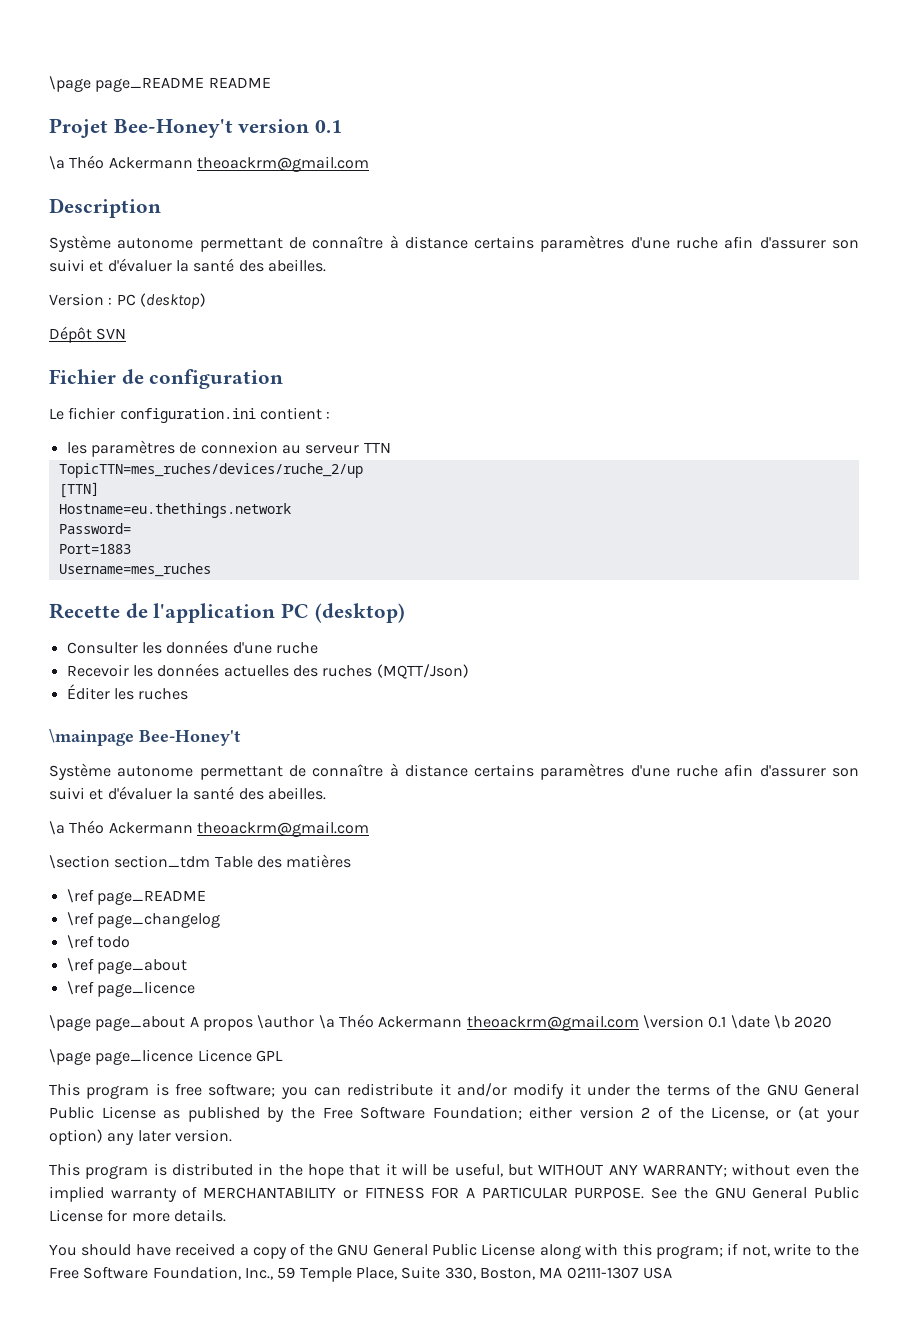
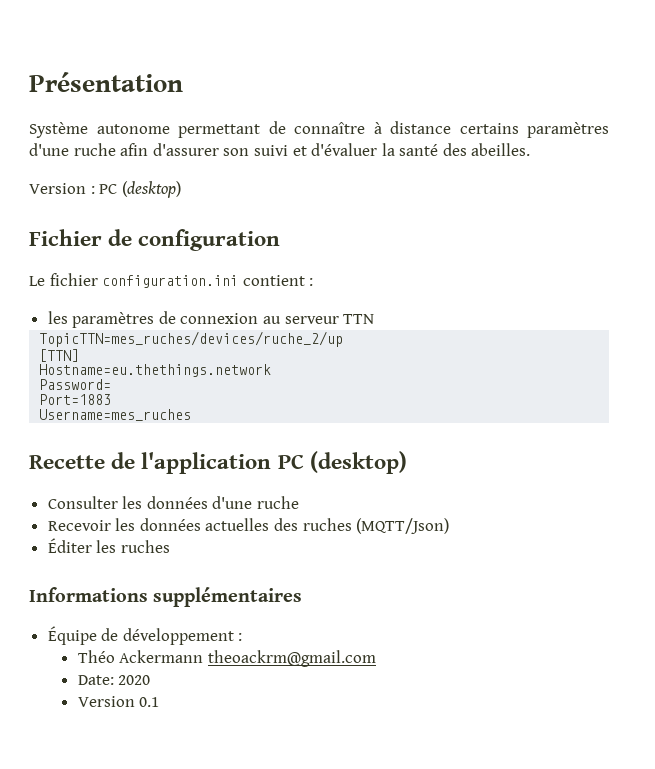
- \page page_README README
- Projet Bee-Honey't version 0.1
- \a Théo Ackermann theoackrm@gmail.com
- Description
+ Présentation
- Dépôt SVN
- \mainpage Bee-Honey't
- Système autonome permettant de connaître à distance certains paramètres d'une ruche afin d'assurer son suivi et d'évaluer la santé des abeilles.
- \a Théo Ackermann theoackrm@gmail.com
- \section section_tdm Table des matières
- \ref page_README
- \ref page_changelog
- \ref todo
- \ref page_about
- \ref page_licence
- \page page_about A propos \author \a Théo Ackermann theoackrm@gmail.com \version 0.1 \date \b 2020
- \page page_licence Licence GPL
- This program is free software; you can redistribute it and/or modify it under the terms of the GNU General Public License as published by the Free Software Foundation; either version 2 of the License, or (at your option) any later version.
- This program is distributed in the hope that it will be useful, but WITHOUT ANY WARRANTY; without even the implied warranty of MERCHANTABILITY or FITNESS FOR A PARTICULAR PURPOSE. See the GNU General Public License for more details.
- You should have received a copy of the GNU General Public License along with this program; if not, write to the Free Software Foundation, Inc., 59 Temple Place, Suite 330, Boston, MA 02111-1307 USA
+ Informations supplémentaires
+ Équipe de développement :
+ Théo Ackermann theoackrm@gmail.com
+ Date: 2020
+ Version 0.1

